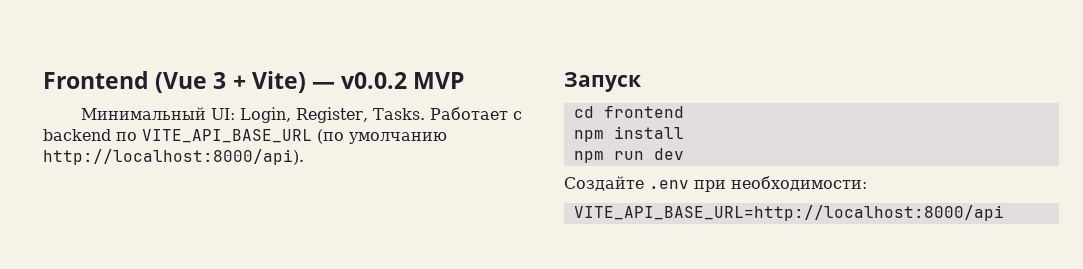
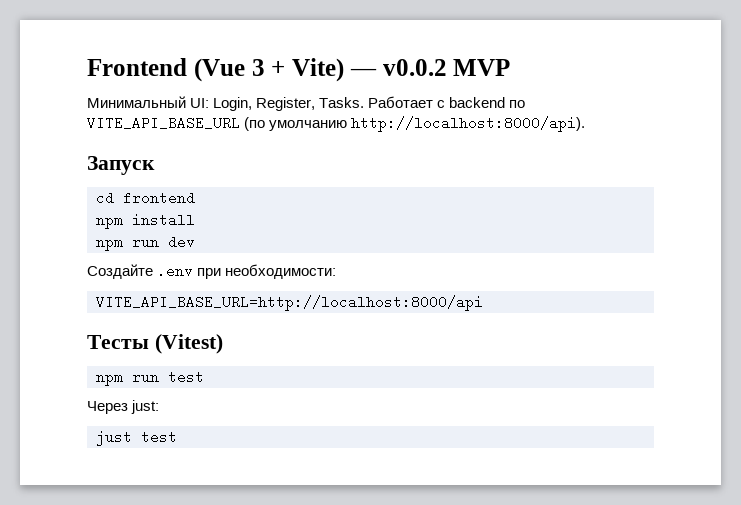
+ Тесты (Vitest)
+ npm run test
+ Через just:
+ just test

